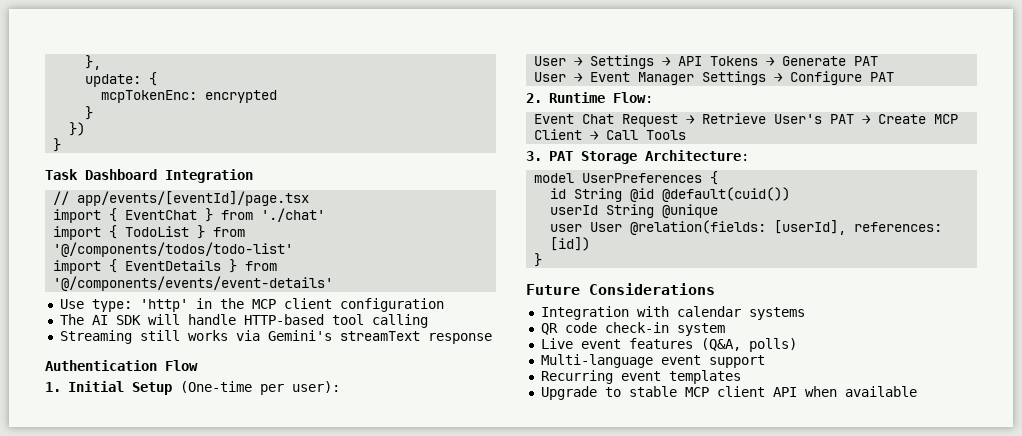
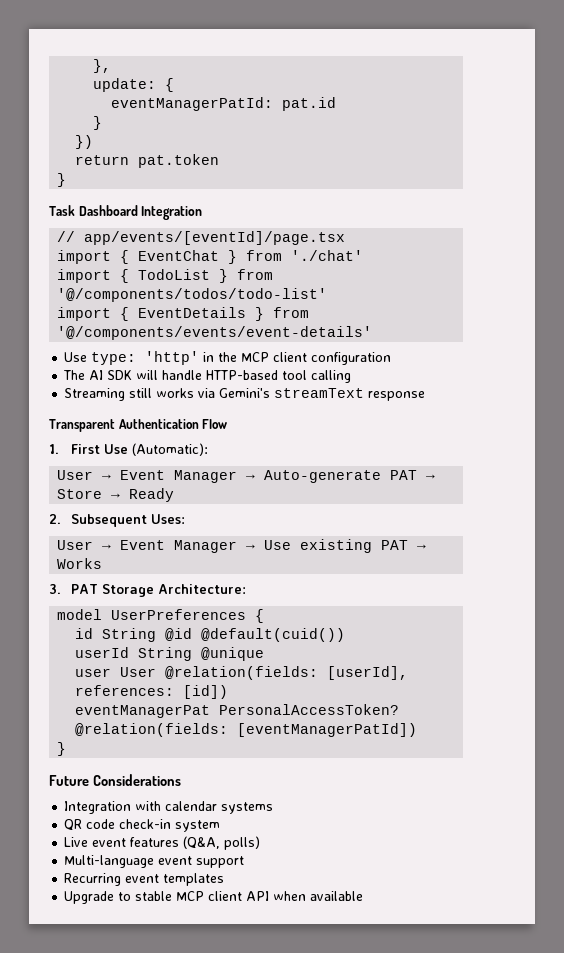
- mcpTokenEnc: encrypted
+ eventManagerPatId: pat.id
+ return pat.token
- Authentication Flow
+ Transparent Authentication Flow
- 1. Initial Setup (One-time per user):
- User → Settings → API Tokens → Generate PAT
- User → Event Manager Settings → Configure PAT
- 2. Runtime Flow:
- Event Chat Request → Retrieve User's PAT → Create MCP Client → Call Tools
+ 1. First Use (Automatic):
+ User → Event Manager → Auto-generate PAT → Store → Ready
+ 2. Subsequent Uses:
+ User → Event Manager → Use existing PAT → Works
+ eventManagerPat PersonalAccessToken? @relation(fields: [eventManagerPatId])

